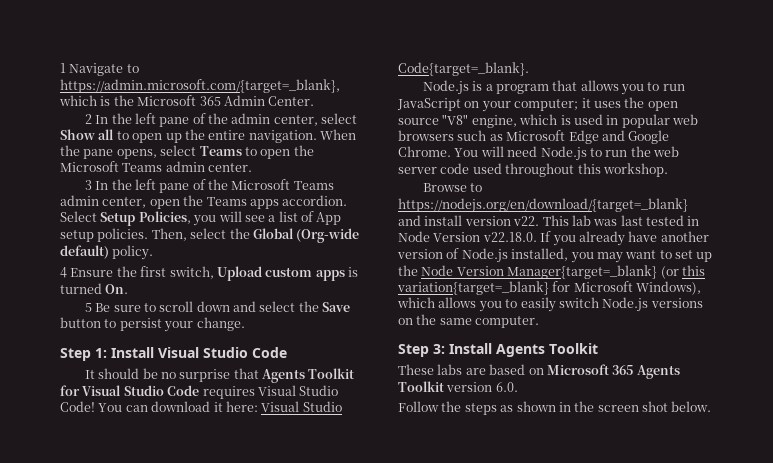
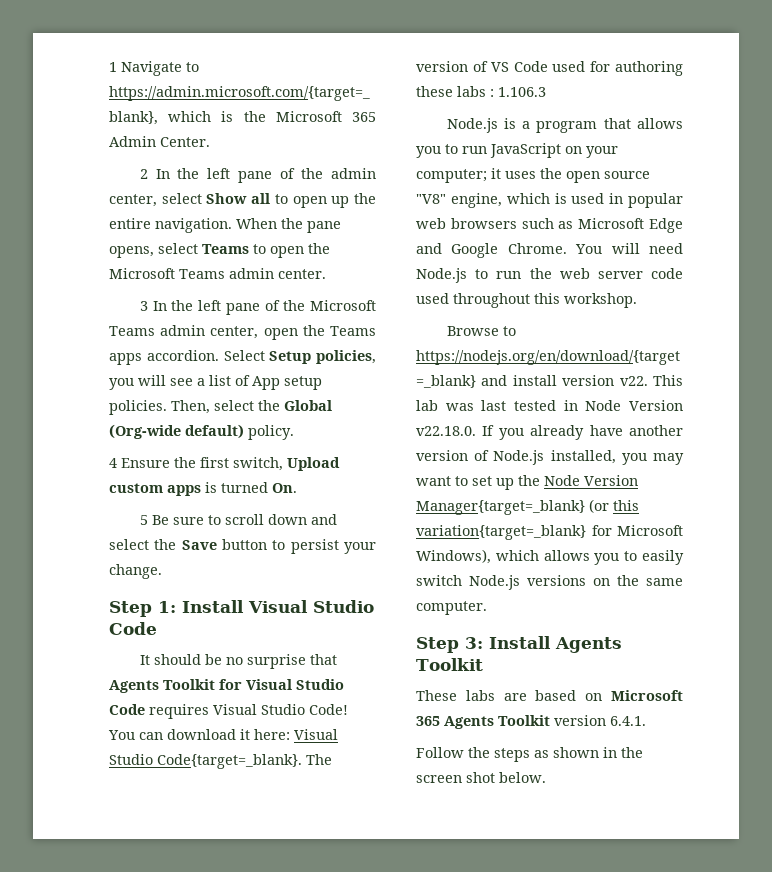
- Select Setup Policies, you will see a list of App setup policies.
+ Select Setup policies, you will see a list of App setup policies.
+ The version of VS Code used for authoring these labs : 1.106.3
- These labs are based on Microsoft 365 Agents Toolkit version 6.0.
+ These labs are based on Microsoft 365 Agents Toolkit version 6.4.1.

